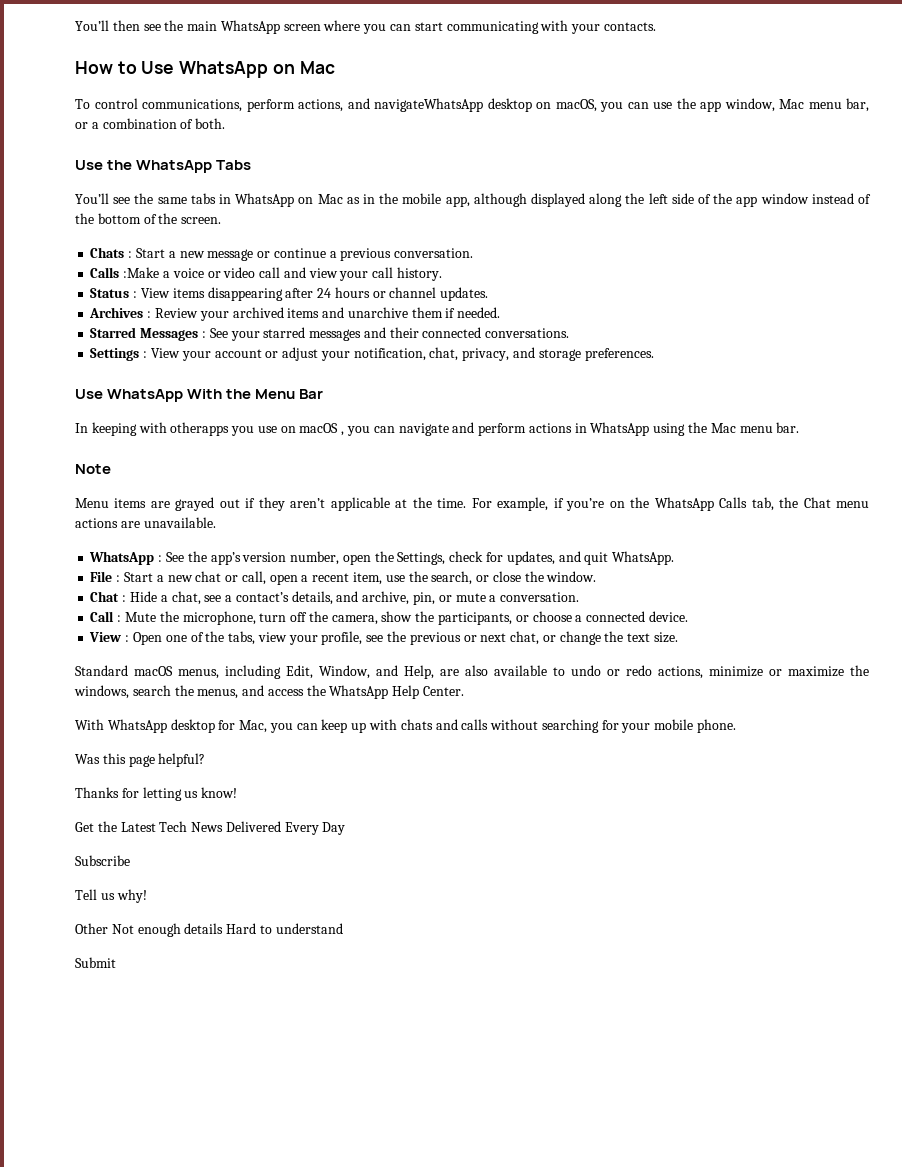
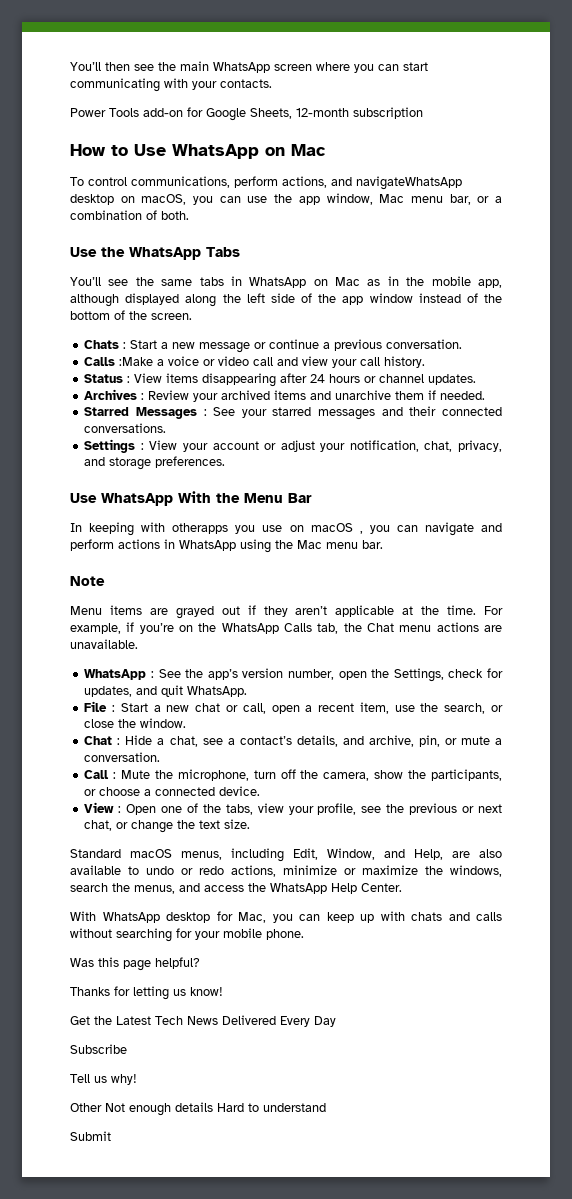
+ Power Tools add-on for Google Sheets, 12-month subscription

